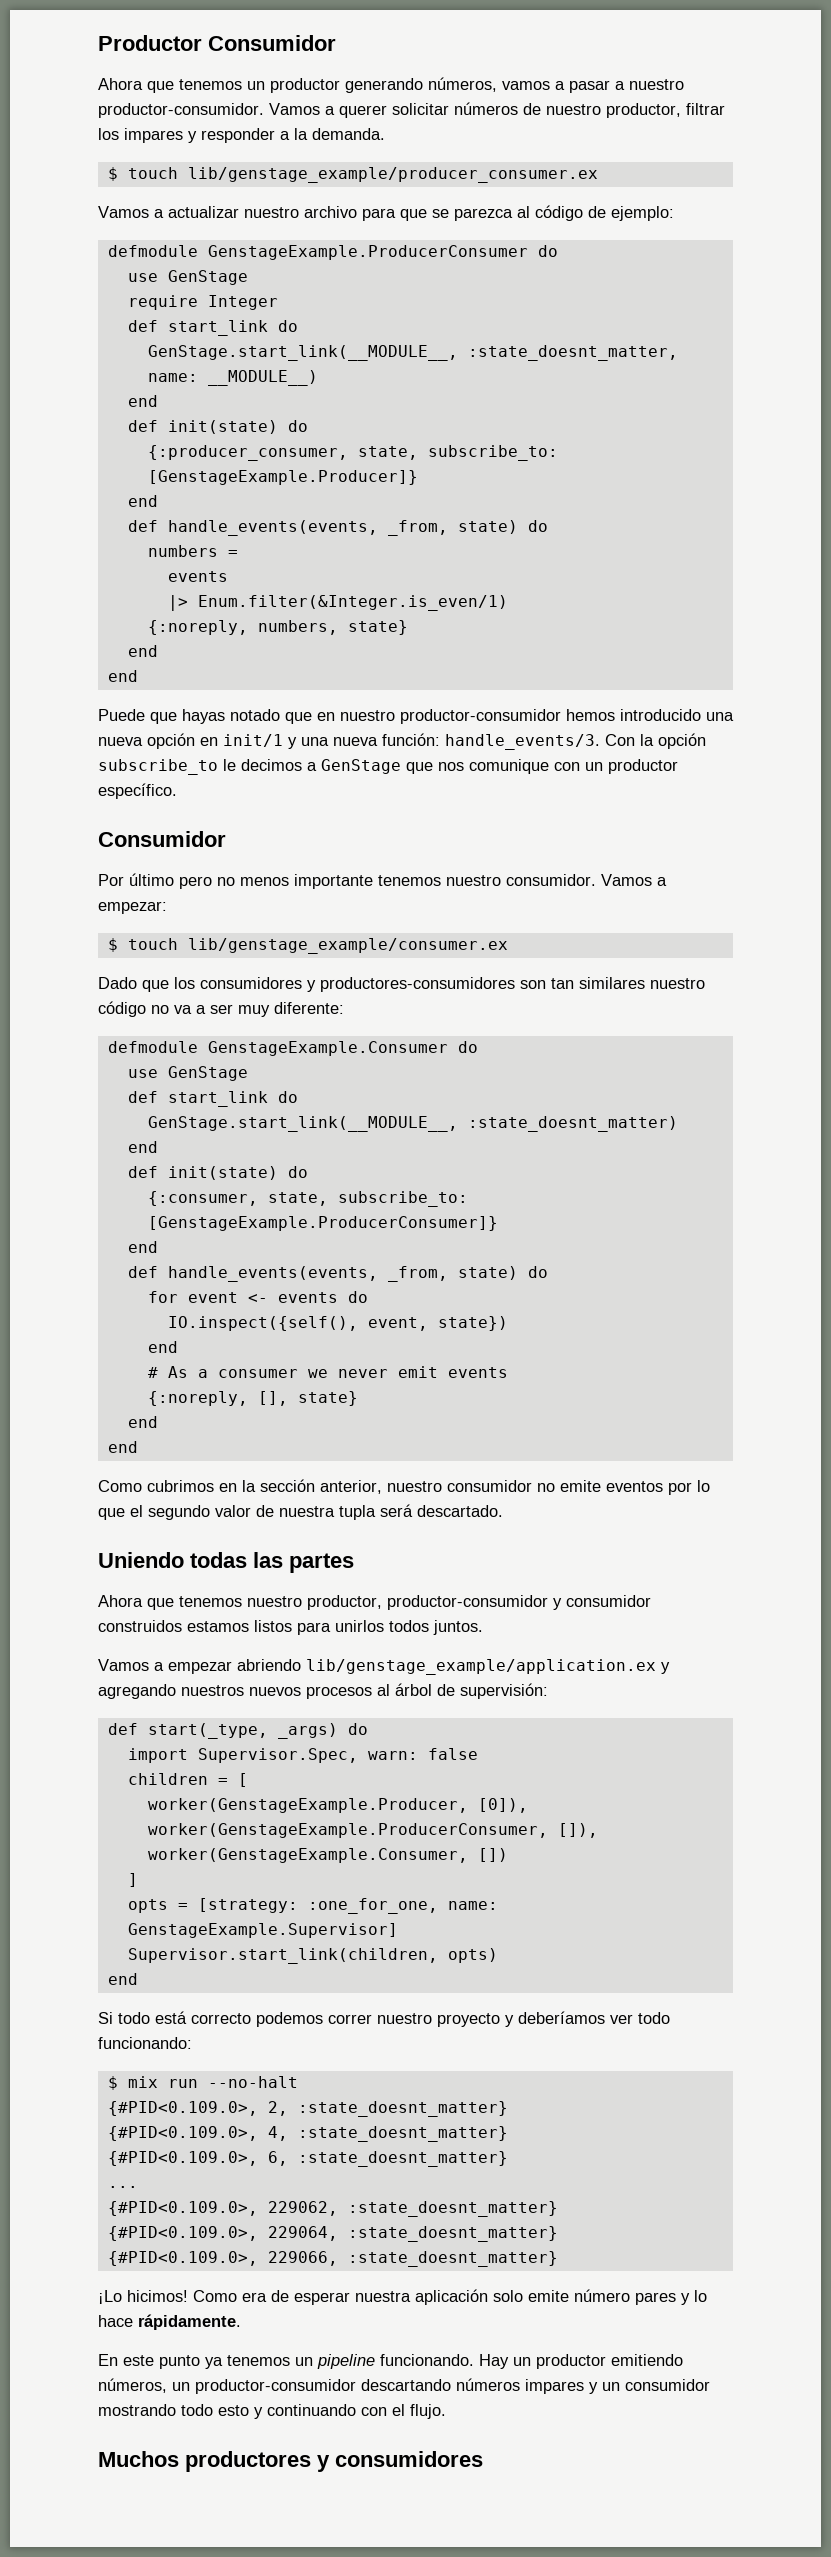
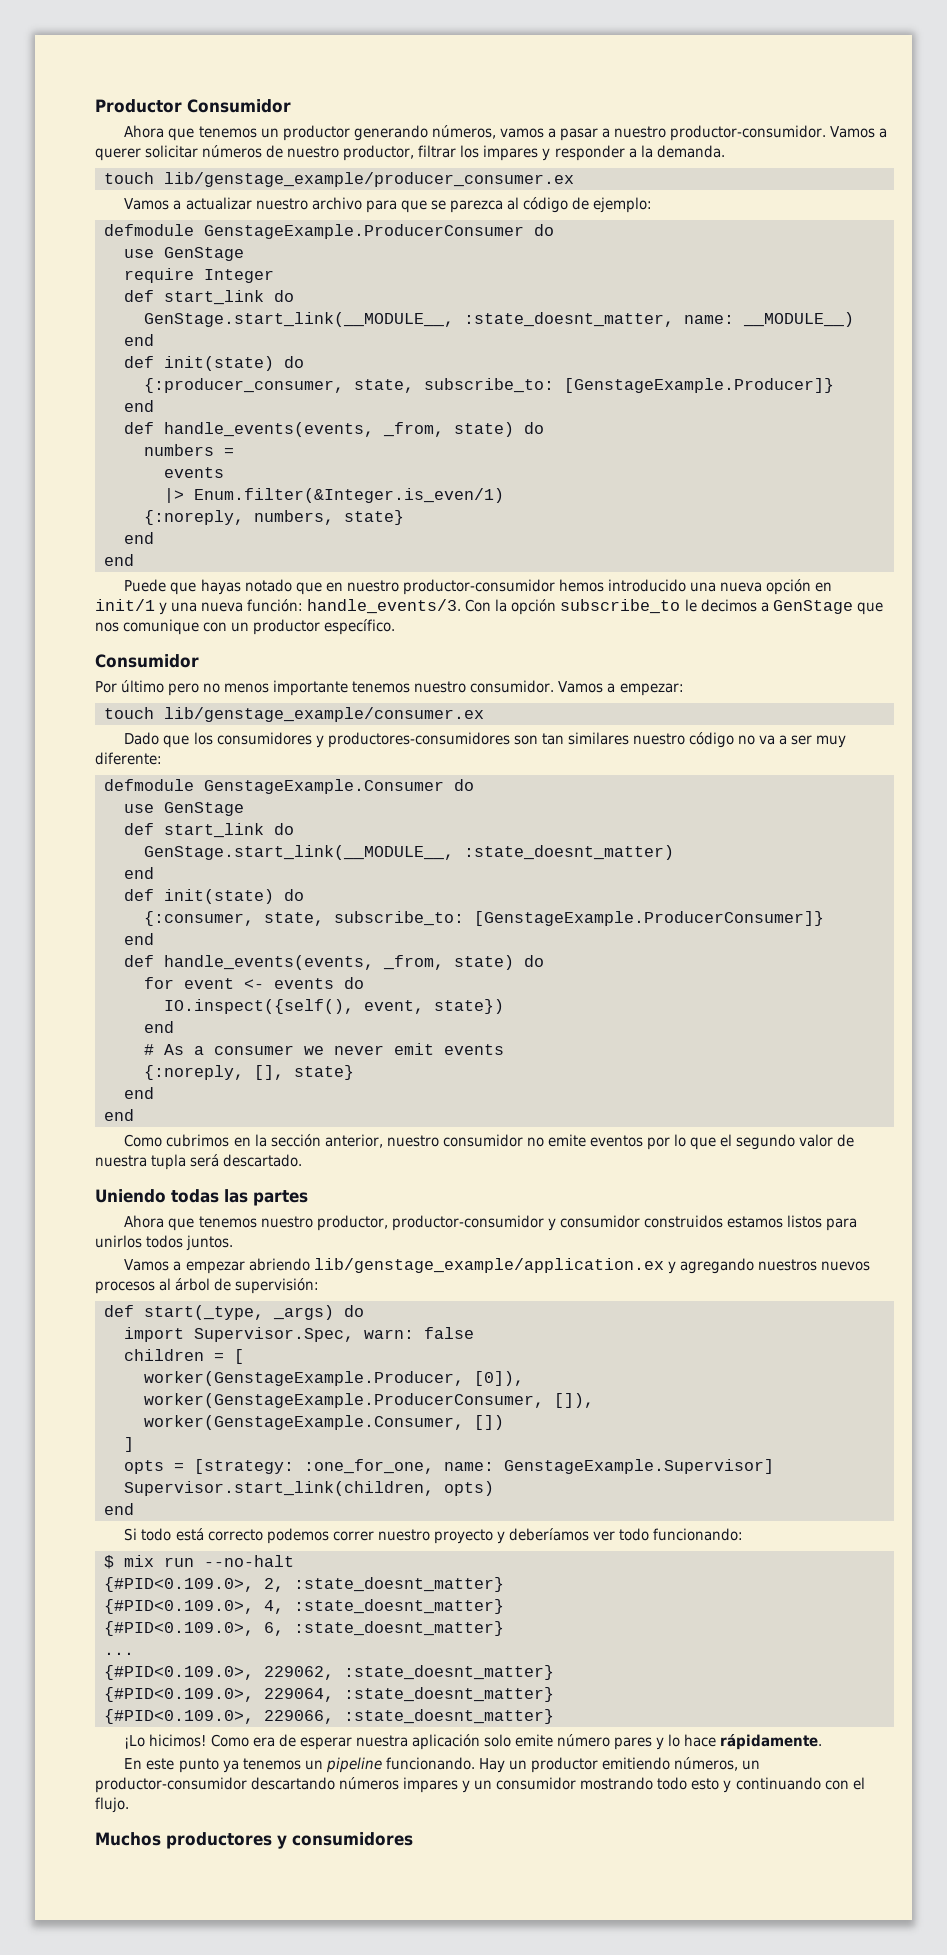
- $ touch lib/genstage_example/producer_consumer.ex
+ touch lib/genstage_example/producer_consumer.ex
- $ touch lib/genstage_example/consumer.ex
+ touch lib/genstage_example/consumer.ex

